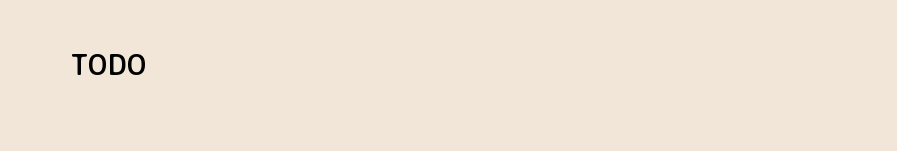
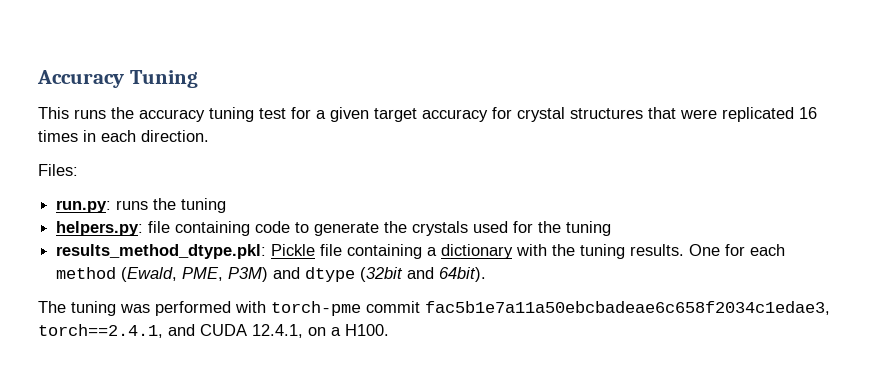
- TODO
+ Accuracy Tuning
+ This runs the accuracy tuning test for a given target accuracy for crystal structures that were replicated 16 times in each direction.
+ Files:
+ run.py: runs the tuning
+ helpers.py: file containing code to generate the crystals used for the tuning
+ results_method_dtype.pkl: Pickle file containing a dictionary with the tuning results. One for each method (Ewald, PME, P3M) and dtype (32bit and 64bit).
+ The tuning was performed with torch-pme commit fac5b1e7a11a50ebcbadeae6c658f2034c1edae3, torch==2.4.1, and CUDA 12.4.1, on a H100.

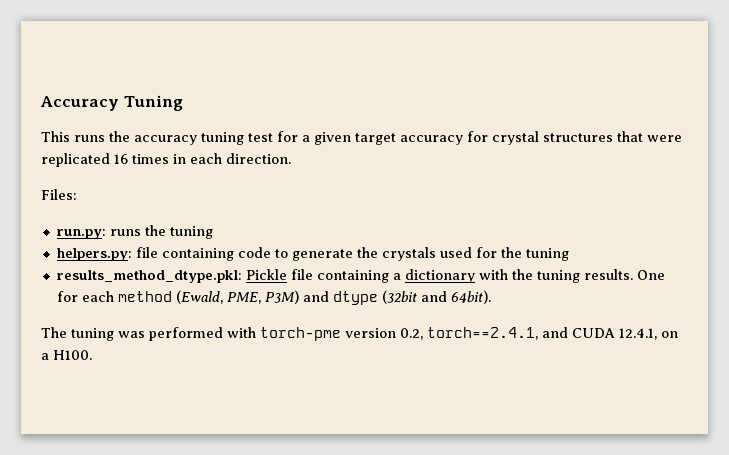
- The tuning was performed with torch-pme commit fac5b1e7a11a50ebcbadeae6c658f2034c1edae3, torch==2.4.1, and CUDA 12.4.1, on a H100.
+ The tuning was performed with torch-pme version 0.2, torch==2.4.1, and CUDA 12.4.1, on a H100.

